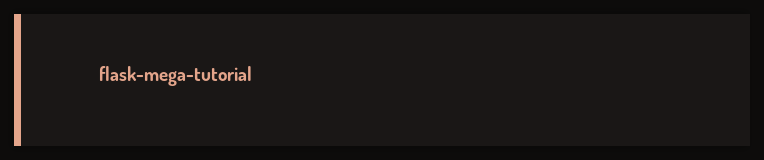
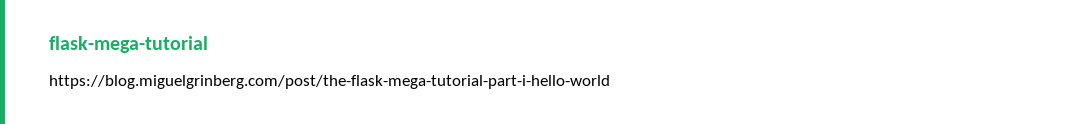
+ https://blog.miguelgrinberg.com/post/the-flask-mega-tutorial-part-i-hello-world

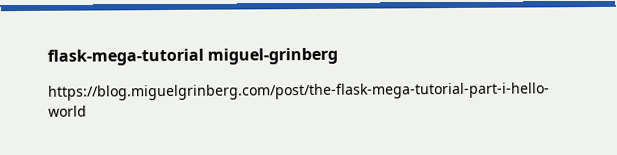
- flask-mega-tutorial
+ flask-mega-tutorial miguel-grinberg

